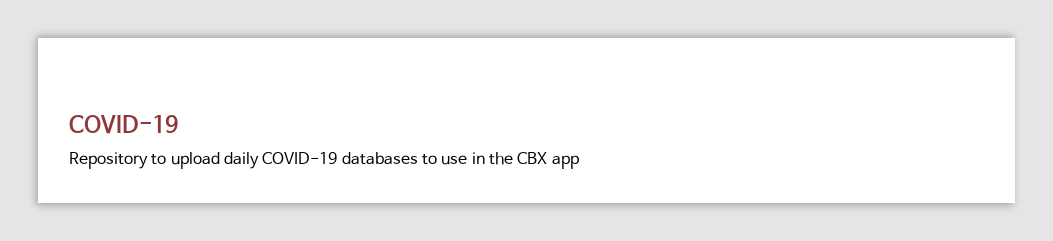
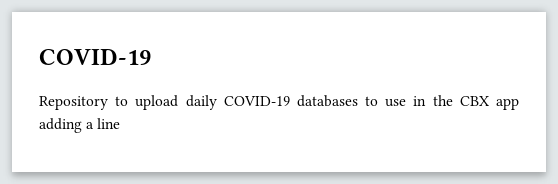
- Repository to upload daily COVID-19 databases to use in the CBX app
+ Repository to upload daily COVID-19 databases to use in the CBX app adding a line

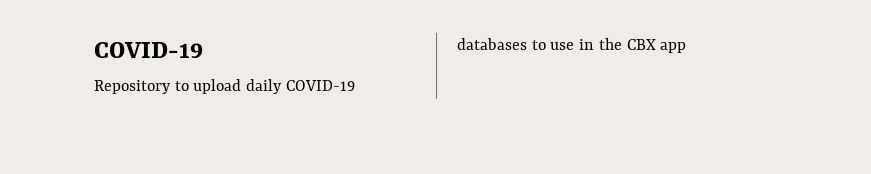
- Repository to upload daily COVID-19 databases to use in the CBX app adding a line
+ Repository to upload daily COVID-19 databases to use in the CBX app

